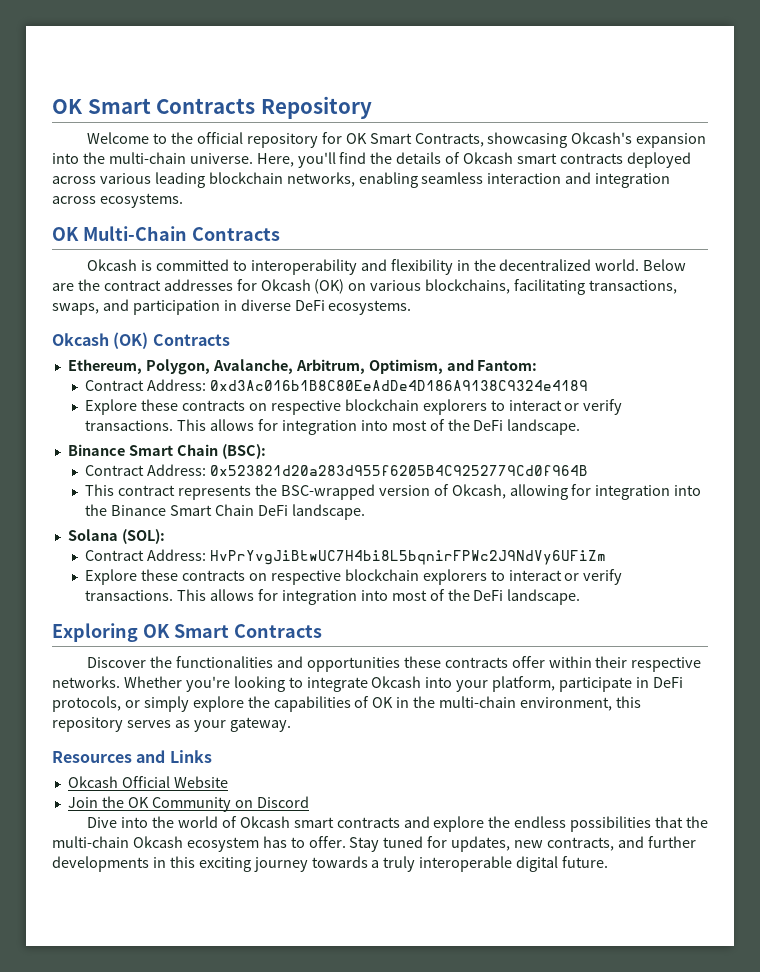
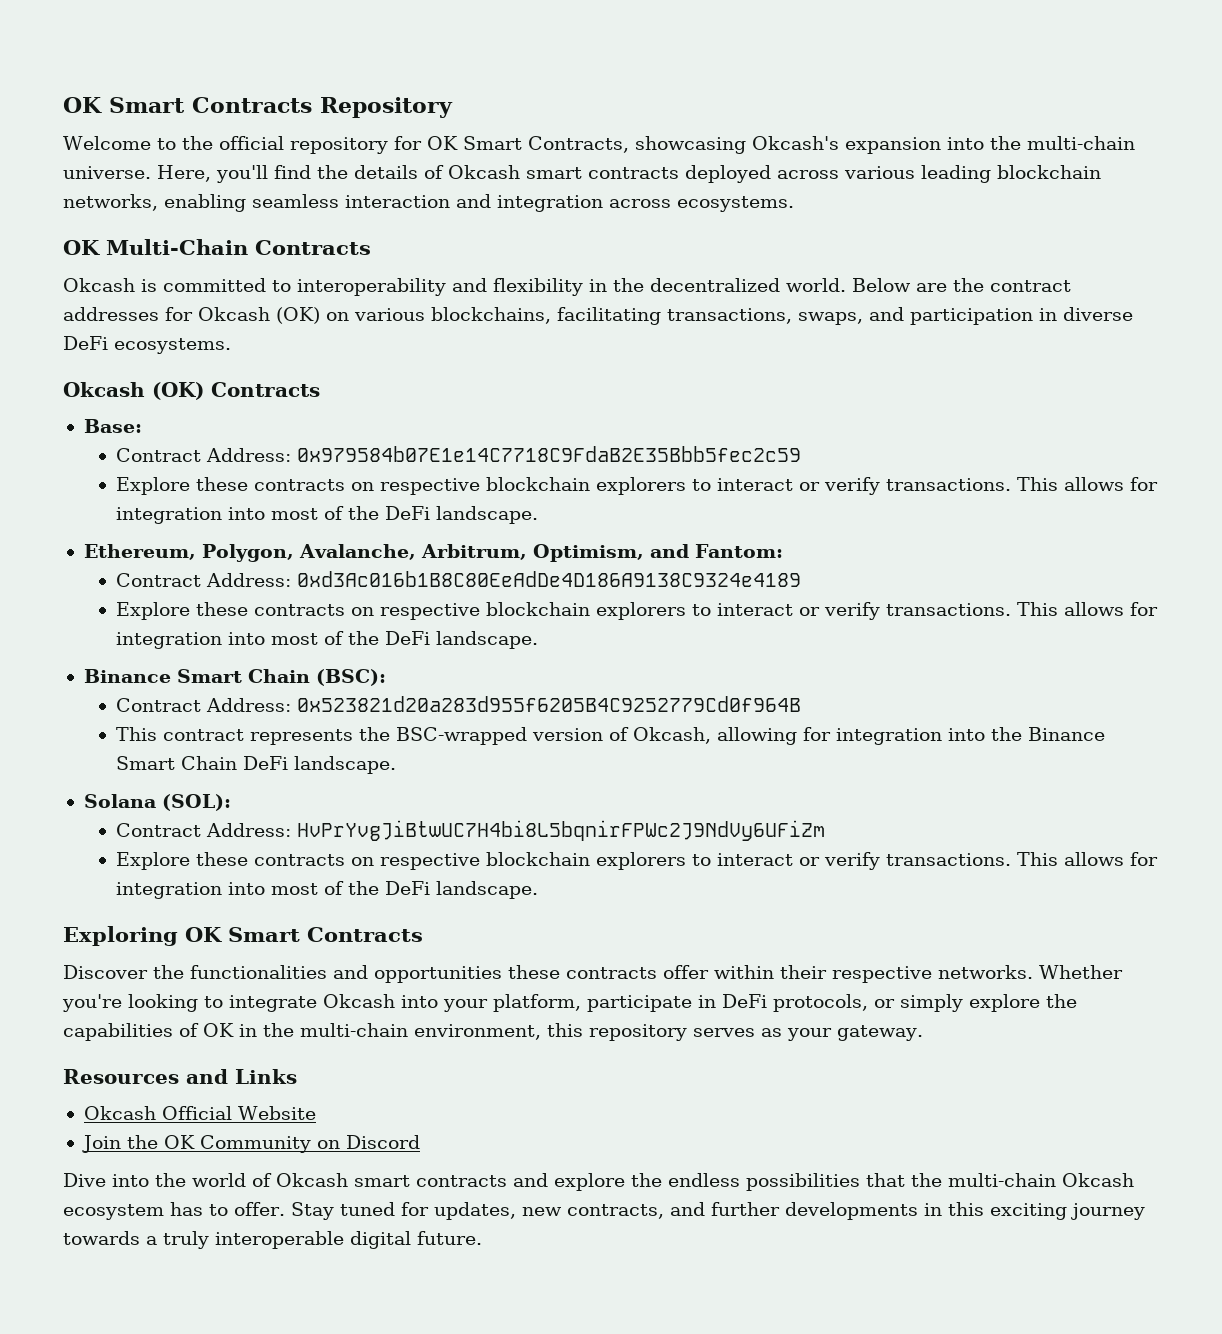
+ Base:
+ Contract Address: 0x979584b07E1e14C7718C9FdaB2E35Bbb5fec2c59
+ Explore these contracts on respective blockchain explorers to interact or verify transactions. This allows for integration into most of the DeFi landscape.

